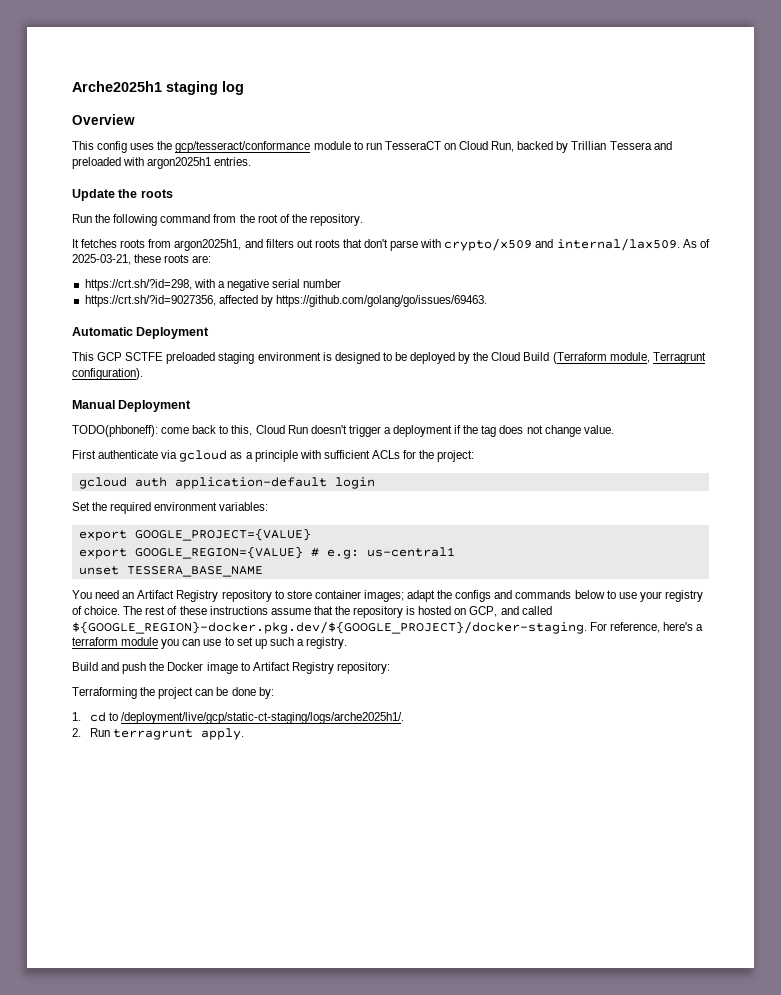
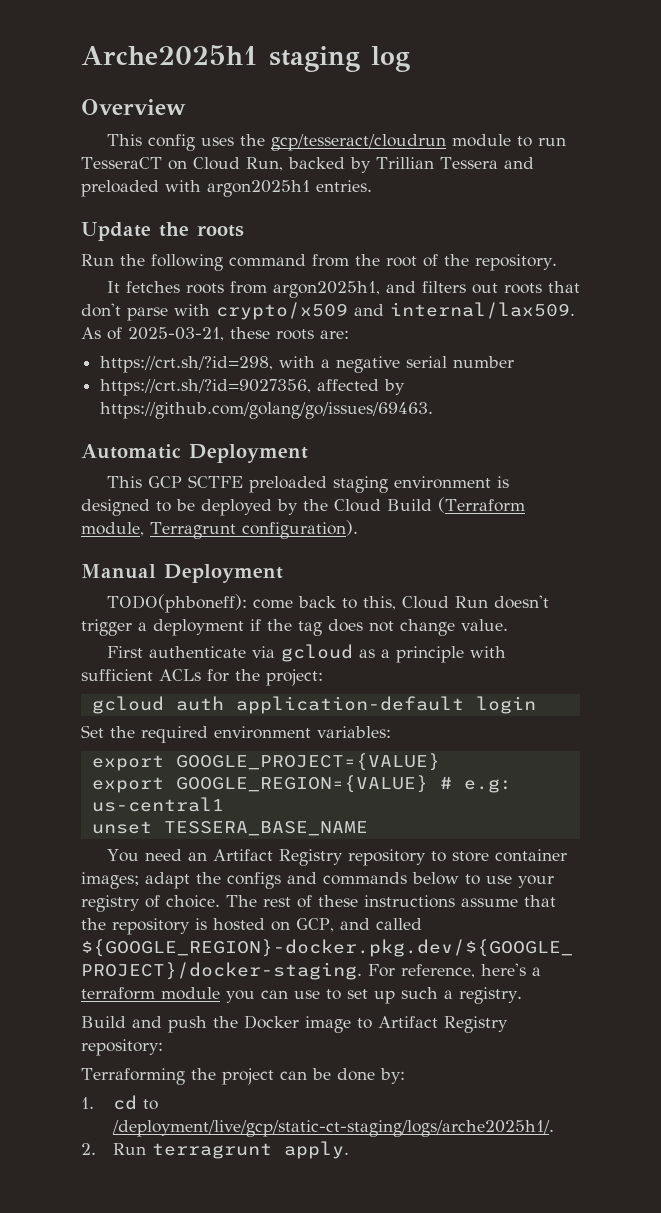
- This config uses the gcp/tesseract/conformance module to run TesseraCT on Cloud Run, backed by Trillian Tessera and preloaded with argon2025h1 entries.
+ This config uses the gcp/tesseract/cloudrun module to run TesseraCT on Cloud Run, backed by Trillian Tessera and preloaded with argon2025h1 entries.

